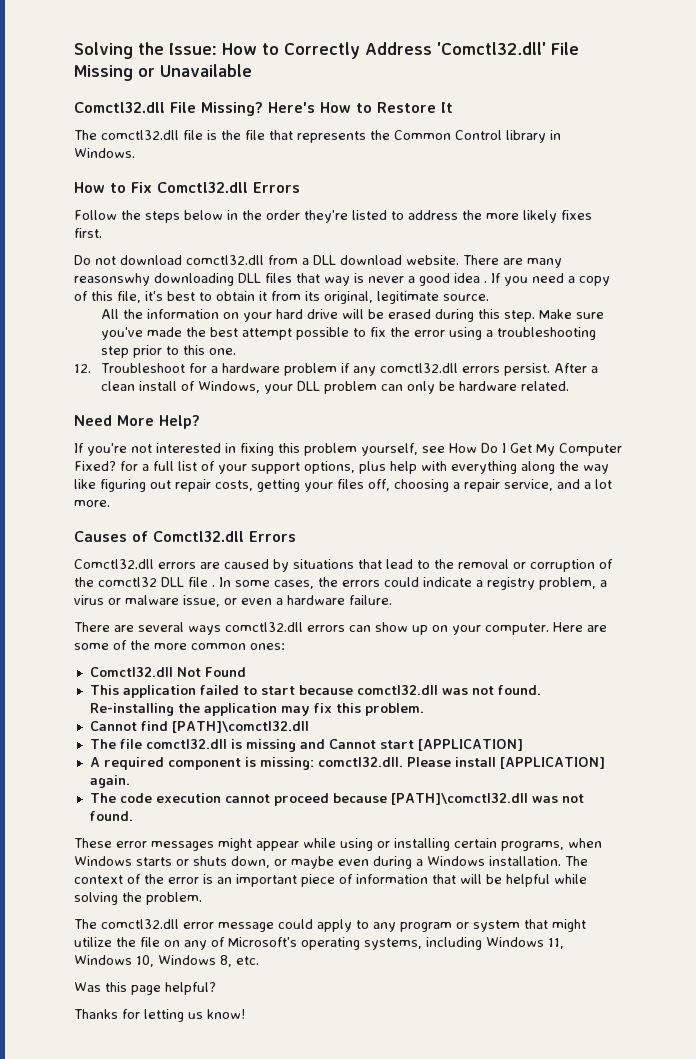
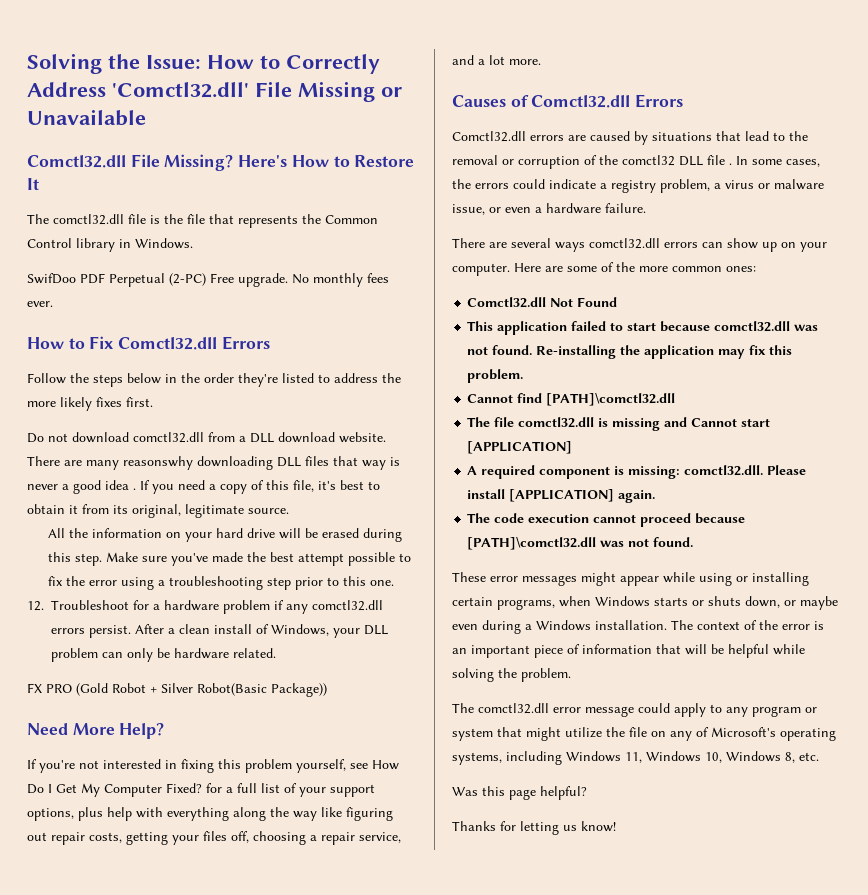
+ SwifDoo PDF Perpetual (2-PC) Free upgrade. No monthly fees ever.
+ FX PRO (Gold Robot + Silver Robot(Basic Package))

